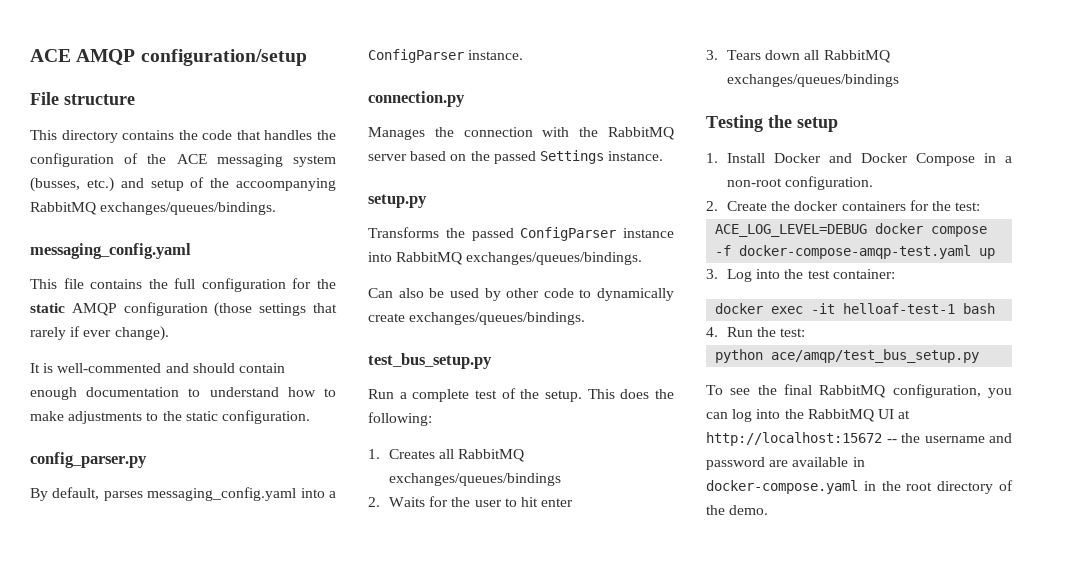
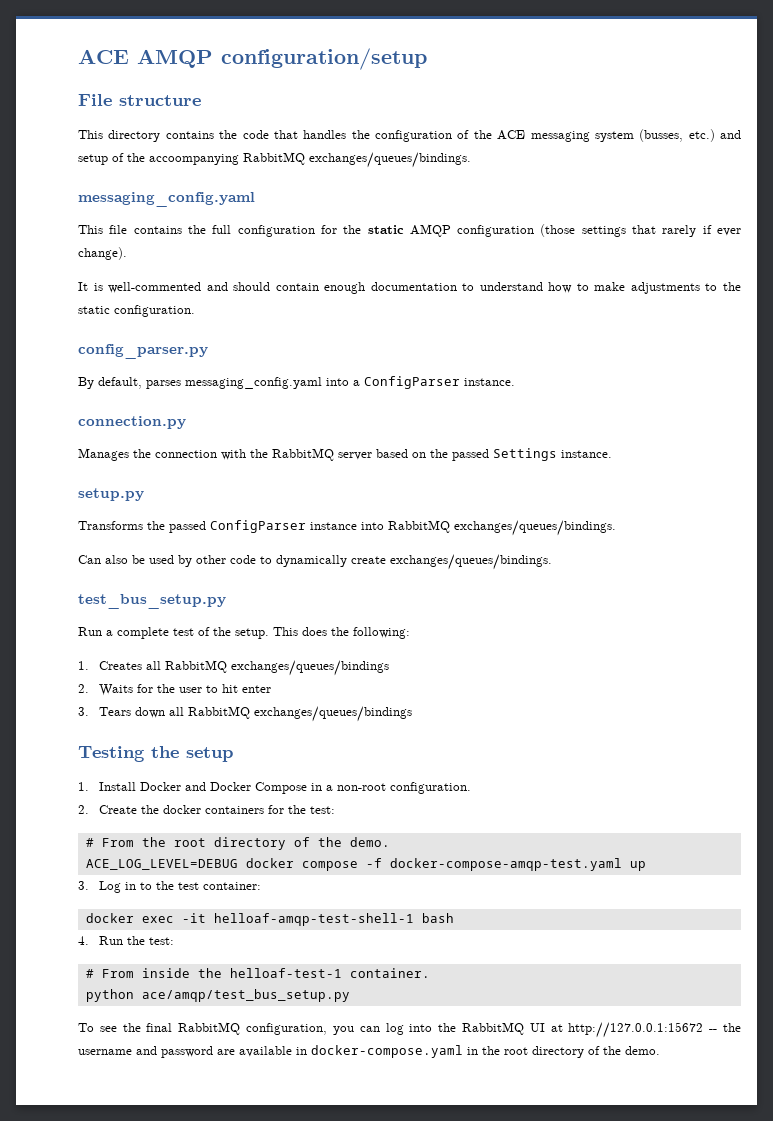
+ # From the root directory of the demo.
- 3. Log into the test container:
+ 3. Log in to the test container:
- docker exec -it helloaf-test-1 bash
+ docker exec -it helloaf-amqp-test-shell-1 bash
+ # From inside the helloaf-test-1 container.
- To see the final RabbitMQ configuration, you can log into the RabbitMQ UI at http://localhost:15672 -- the username and password are available in docker-compose.yaml in the root directory of the demo.
+ To see the final RabbitMQ configuration, you can log into the RabbitMQ UI at http://127.0.0.1:15672 -- the username and password are available in docker-compose.yaml in the root directory of the demo.

